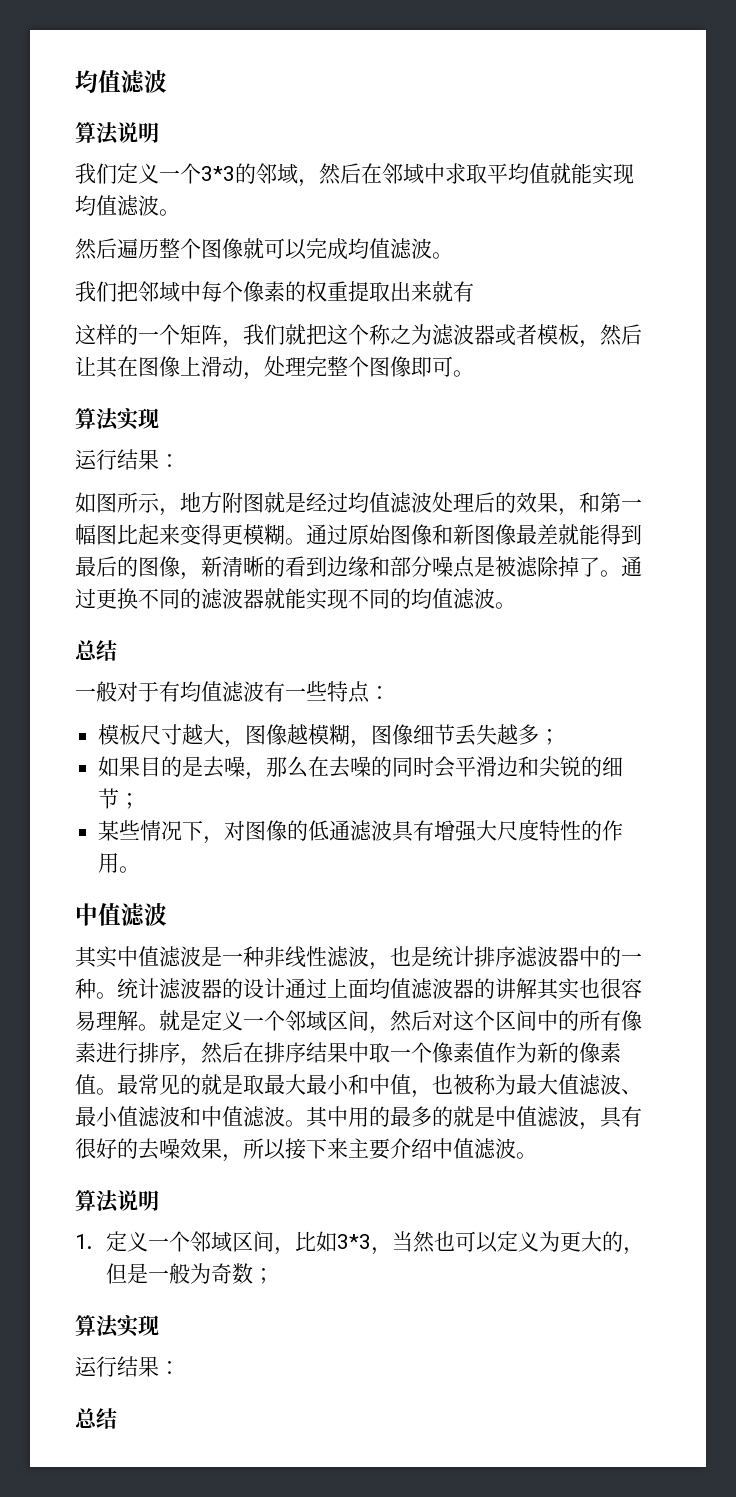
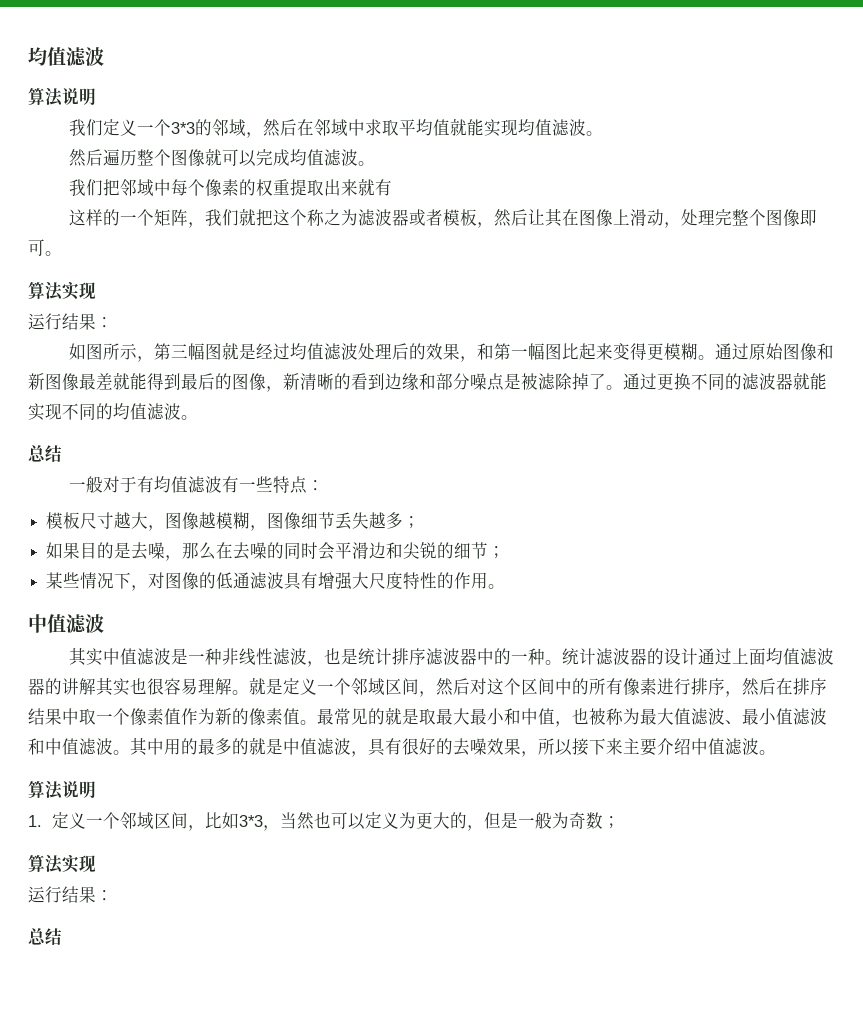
- 如图所示，地方附图就是经过均值滤波处理后的效果，和第一幅图比起来变得更模糊。
+ 如图所示，第三幅图就是经过均值滤波处理后的效果，和第一幅图比起来变得更模糊。

